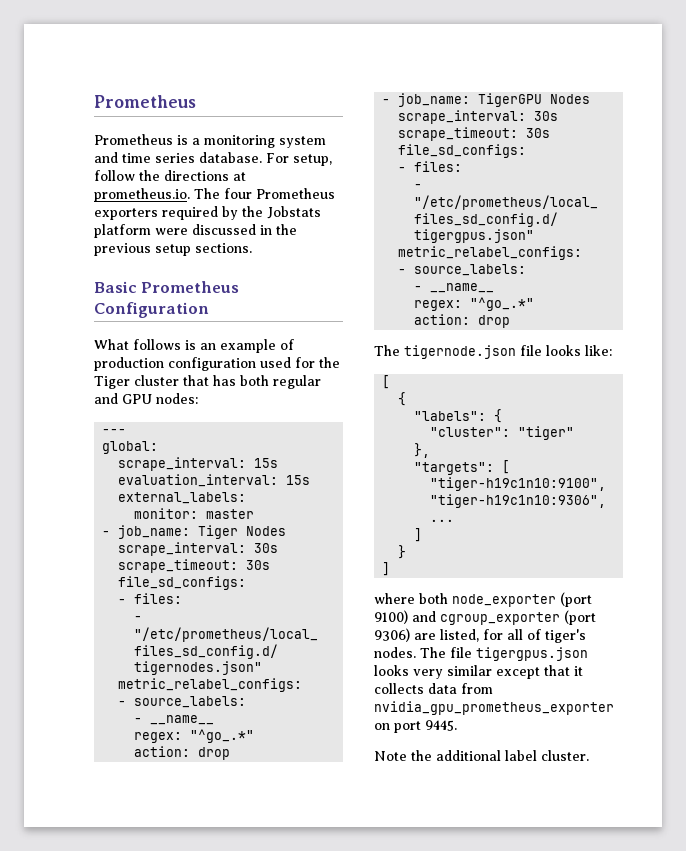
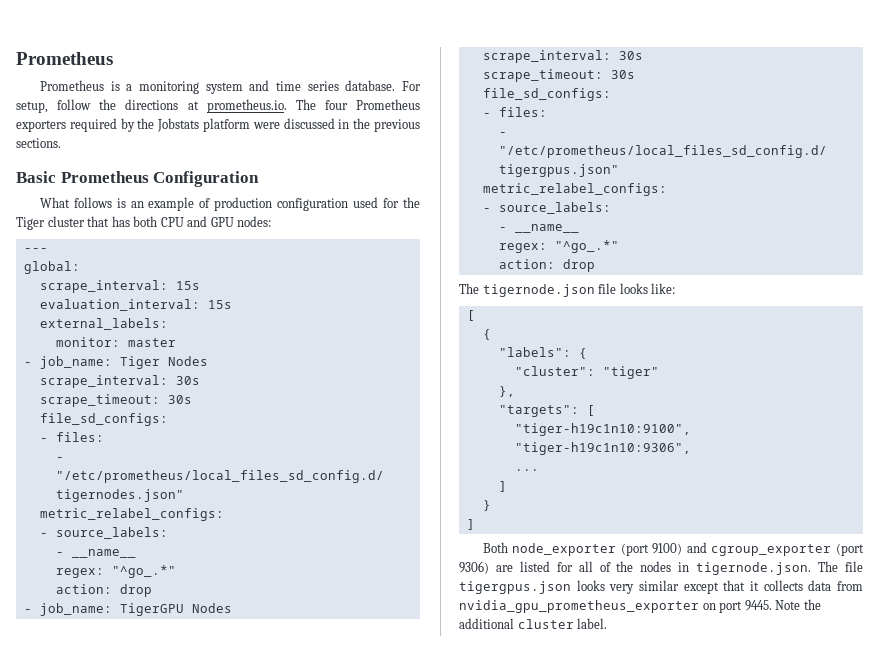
- For setup, follow the directions at prometheus.io. The four Prometheus exporters required by the Jobstats platform were discussed in the previous setup sections.
+ For setup, follow the directions at prometheus.io. The four Prometheus exporters required by the Jobstats platform were discussed in the previous sections.
- What follows is an example of production configuration used for the Tiger cluster that has both regular and GPU nodes:
+ What follows is an example of production configuration used for the Tiger cluster that has both CPU and GPU nodes:
- where both node_exporter (port 9100) and cgroup_exporter (port 9306) are listed, for all of tiger's nodes. The file tigergpus.json looks very similar except that it collects data from nvidia_gpu_prometheus_exporter on port 9445.
- Note the additional label cluster.
+ Both node_exporter (port 9100) and cgroup_exporter (port 9306) are listed for all of the nodes in tigernode.json. The file tigergpus.json looks very similar except that it collects data from nvidia_gpu_prometheus_exporter on port 9445. Note the additional cluster label.

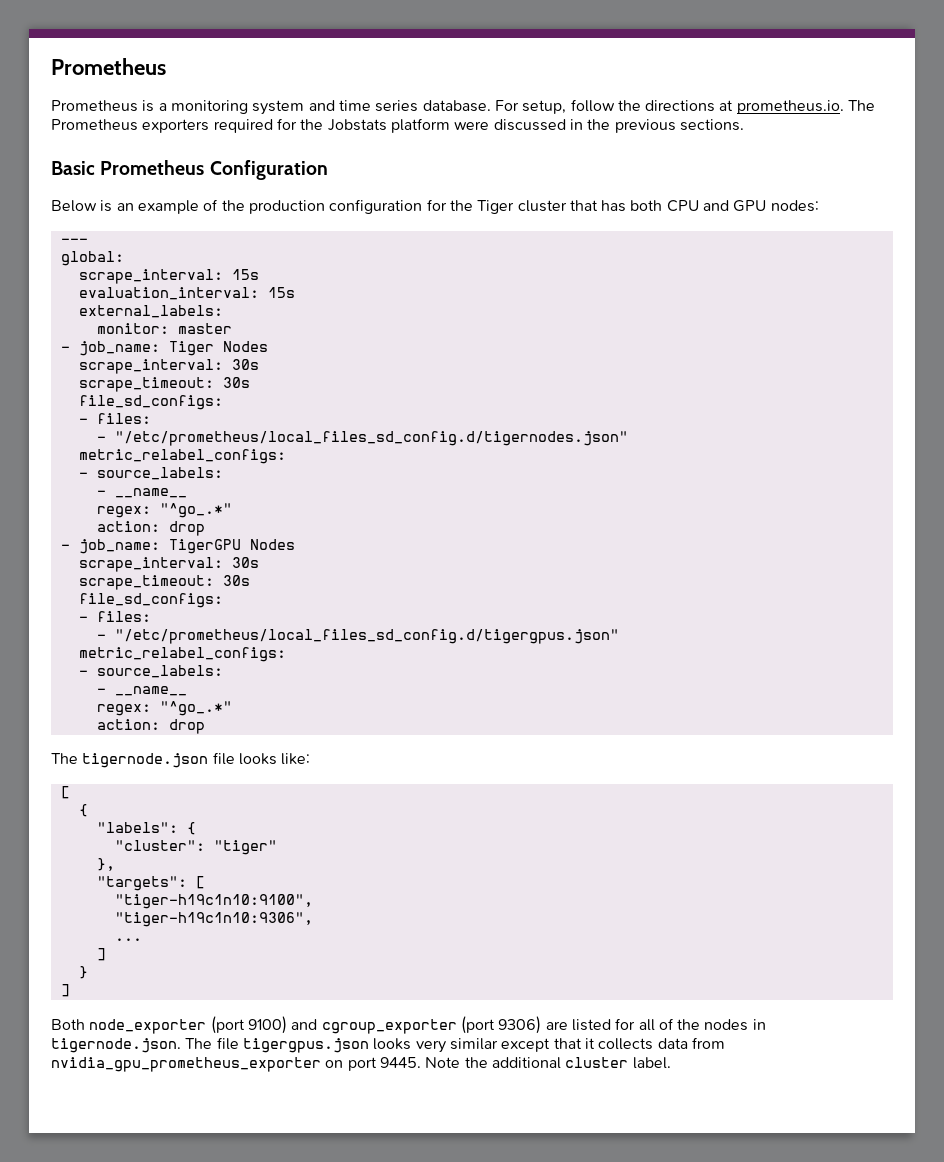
- For setup, follow the directions at prometheus.io. The four Prometheus exporters required by the Jobstats platform were discussed in the previous sections.
+ For setup, follow the directions at prometheus.io. The Prometheus exporters required for the Jobstats platform were discussed in the previous sections.
- What follows is an example of production configuration used for the Tiger cluster that has both CPU and GPU nodes:
+ Below is an example of the production configuration for the Tiger cluster that has both CPU and GPU nodes:

